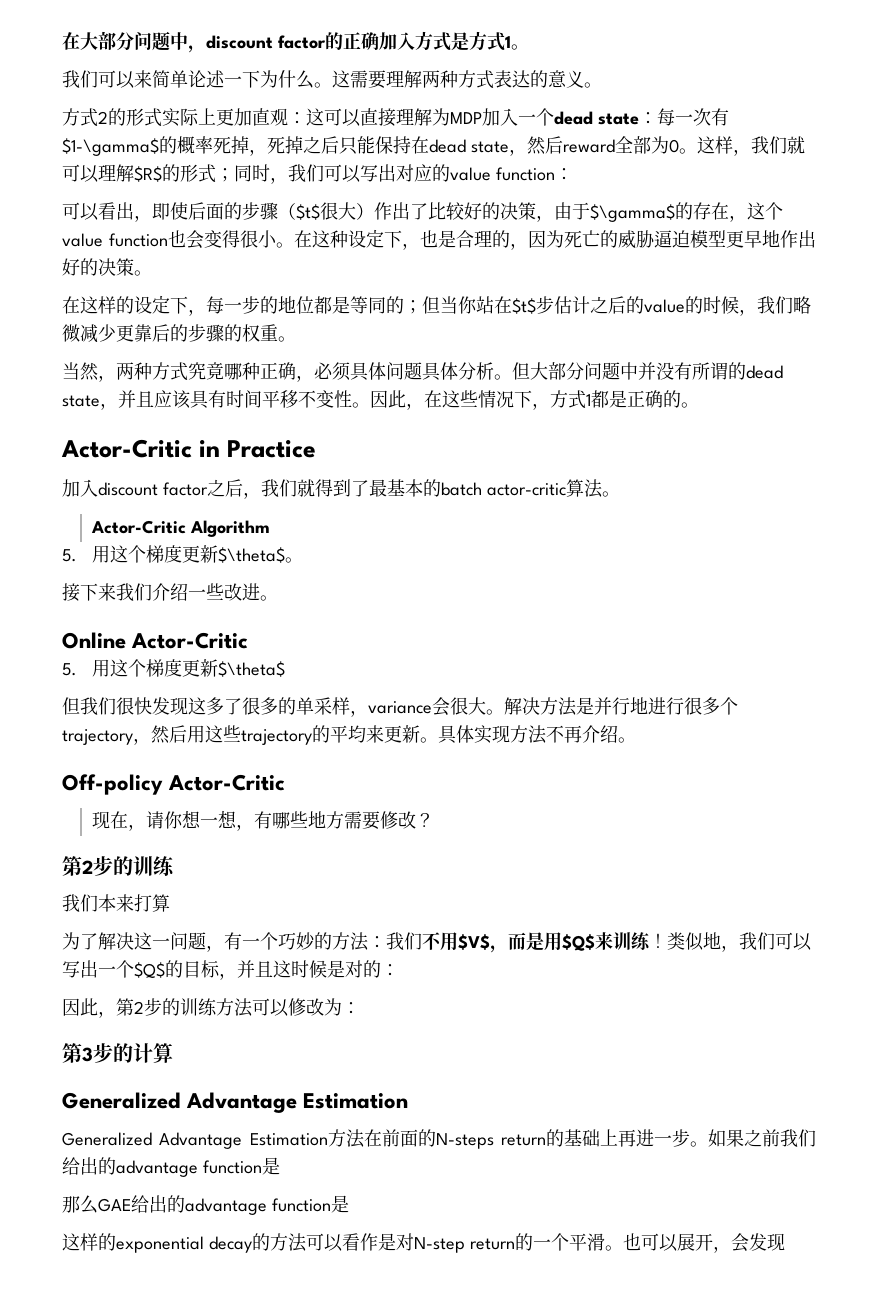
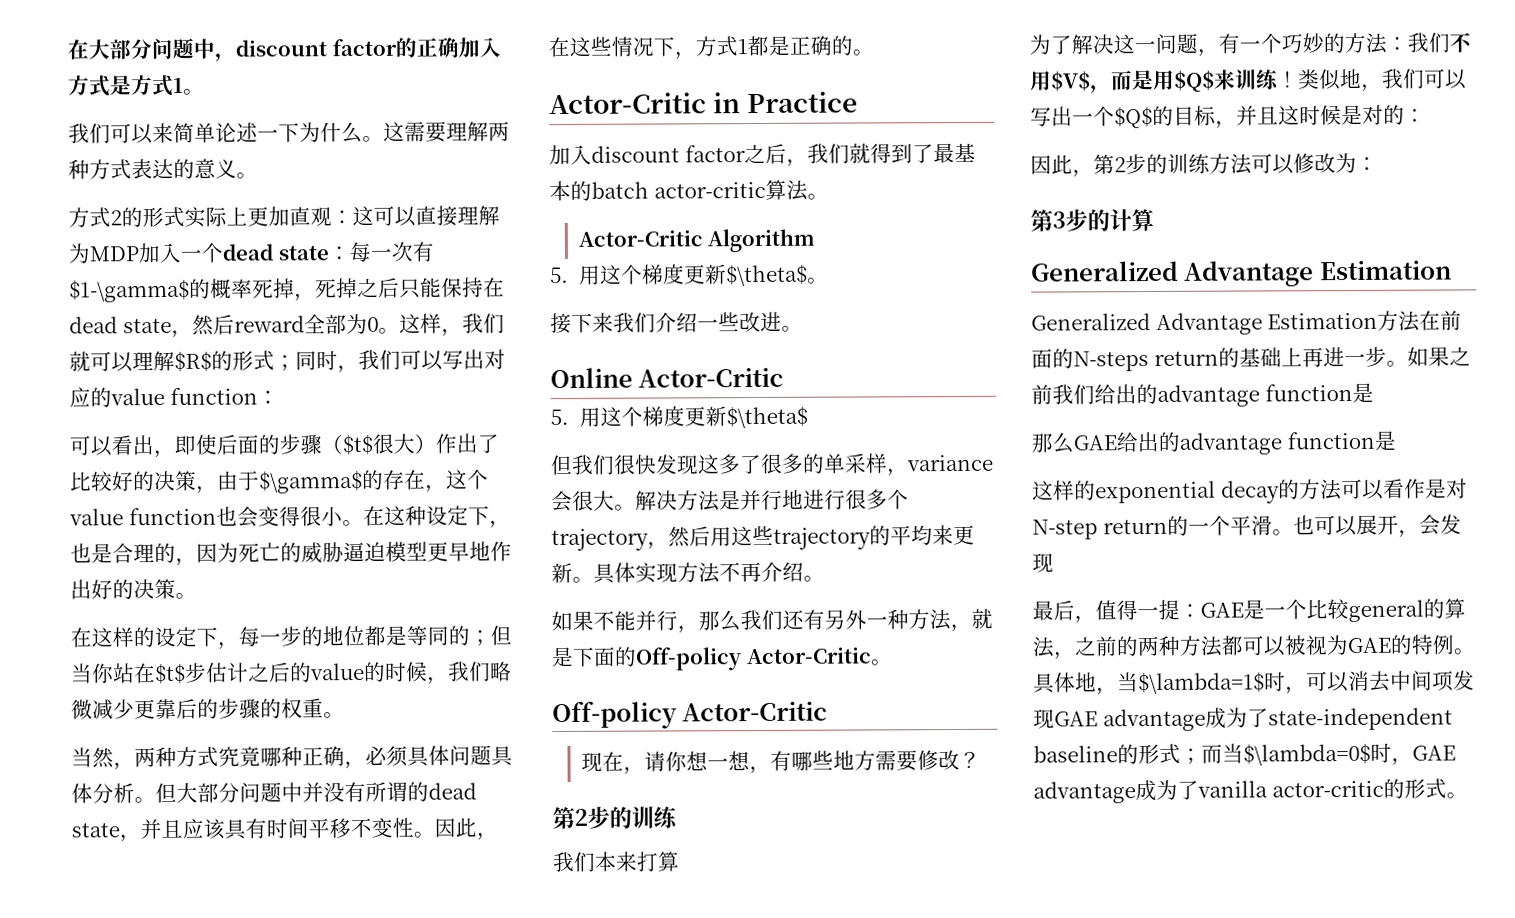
+ 如果不能并行，那么我们还有另外一种方法，就是下面的Off-policy Actor-Critic。
+ 最后，值得一提：GAE是一个比较general的算法，之前的两种方法都可以被视为GAE的特例。具体地，当$\lambda=1$时，可以消去中间项发现GAE advantage成为了state-independent baseline的形式；而当$\lambda=0$时，GAE advantage成为了vanilla actor-critic的形式。

